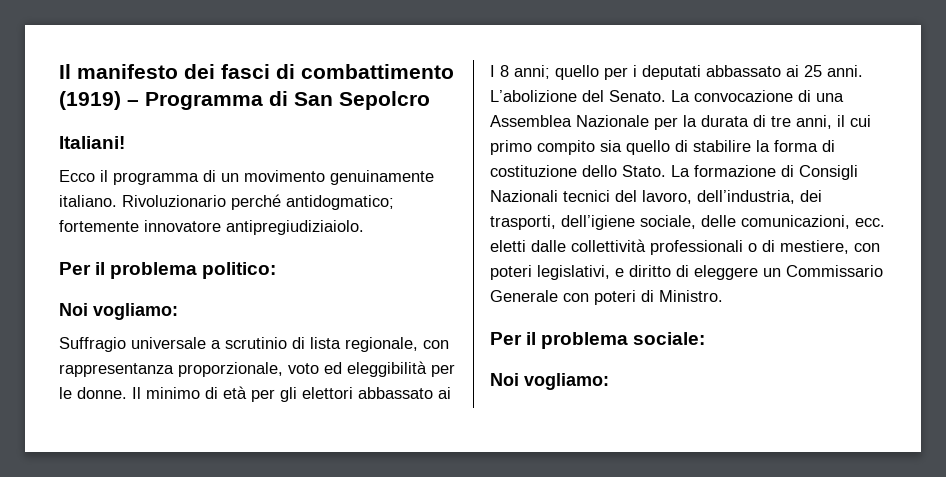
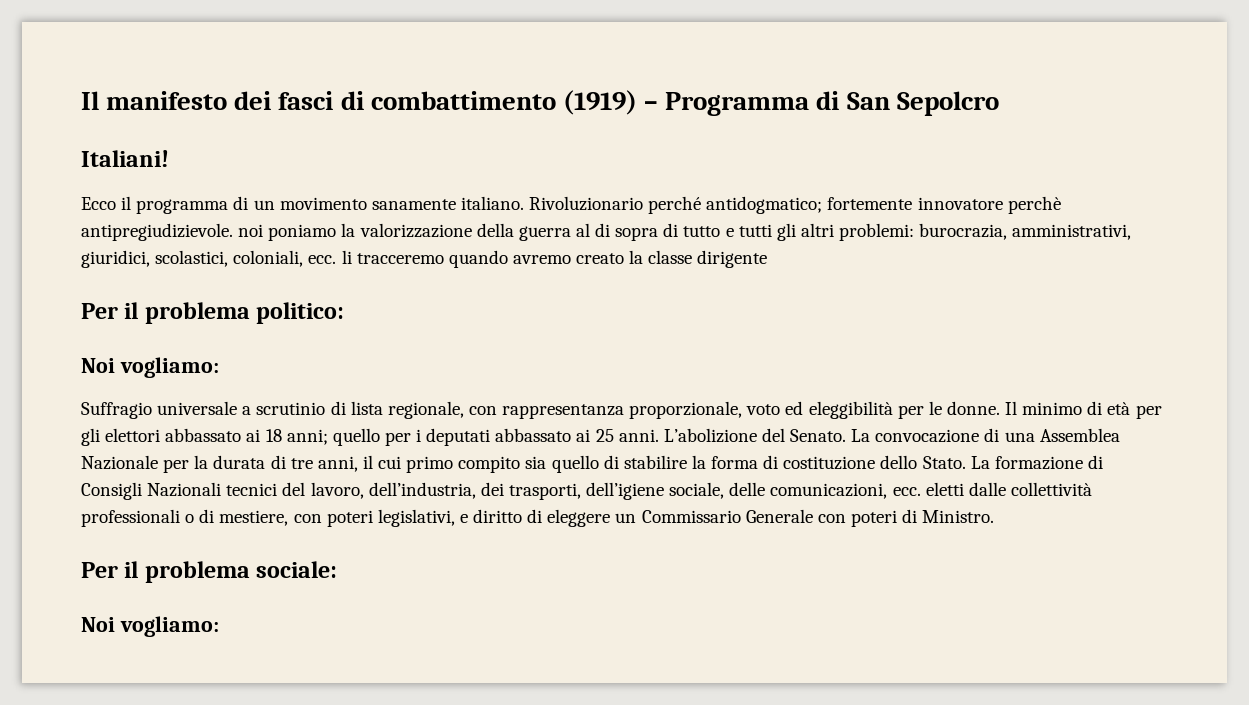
- Ecco il programma di un movimento genuinamente italiano.
+ Ecco il programma di un movimento sanamente italiano.
- Rivoluzionario perché antidogmatico; fortemente innovatore antipregiudiziaiolo.
+ Rivoluzionario perché antidogmatico; fortemente innovatore perchè antipregiudizievole. noi poniamo la valorizzazione della guerra al di sopra di tutto e tutti gli altri problemi: burocrazia, amministrativi, giuridici, scolastici, coloniali, ecc. li tracceremo quando avremo creato la classe dirigente
- Il minimo di età per gli elettori abbassato ai I 8 anni; quello per i deputati abbassato ai 25 anni.
+ Il minimo di età per gli elettori abbassato ai 18 anni; quello per i deputati abbassato ai 25 anni.

